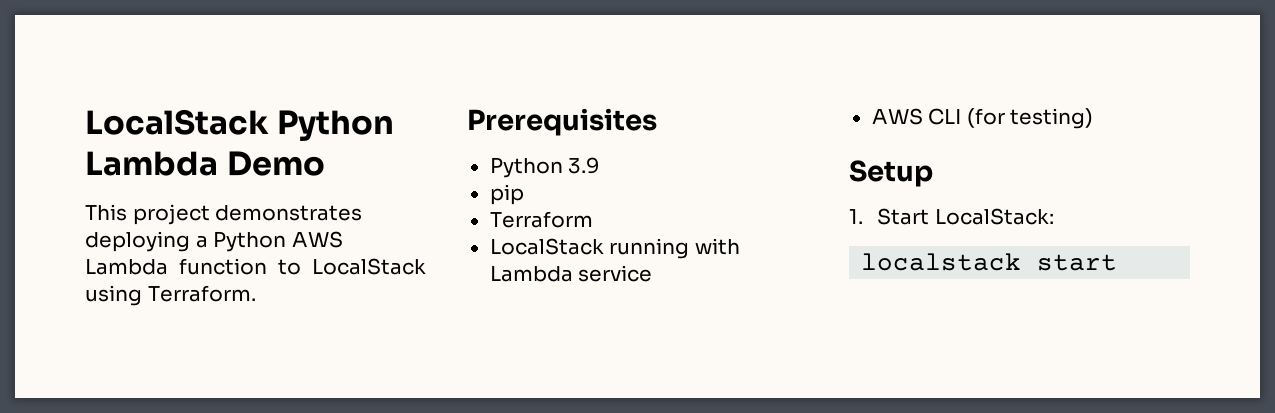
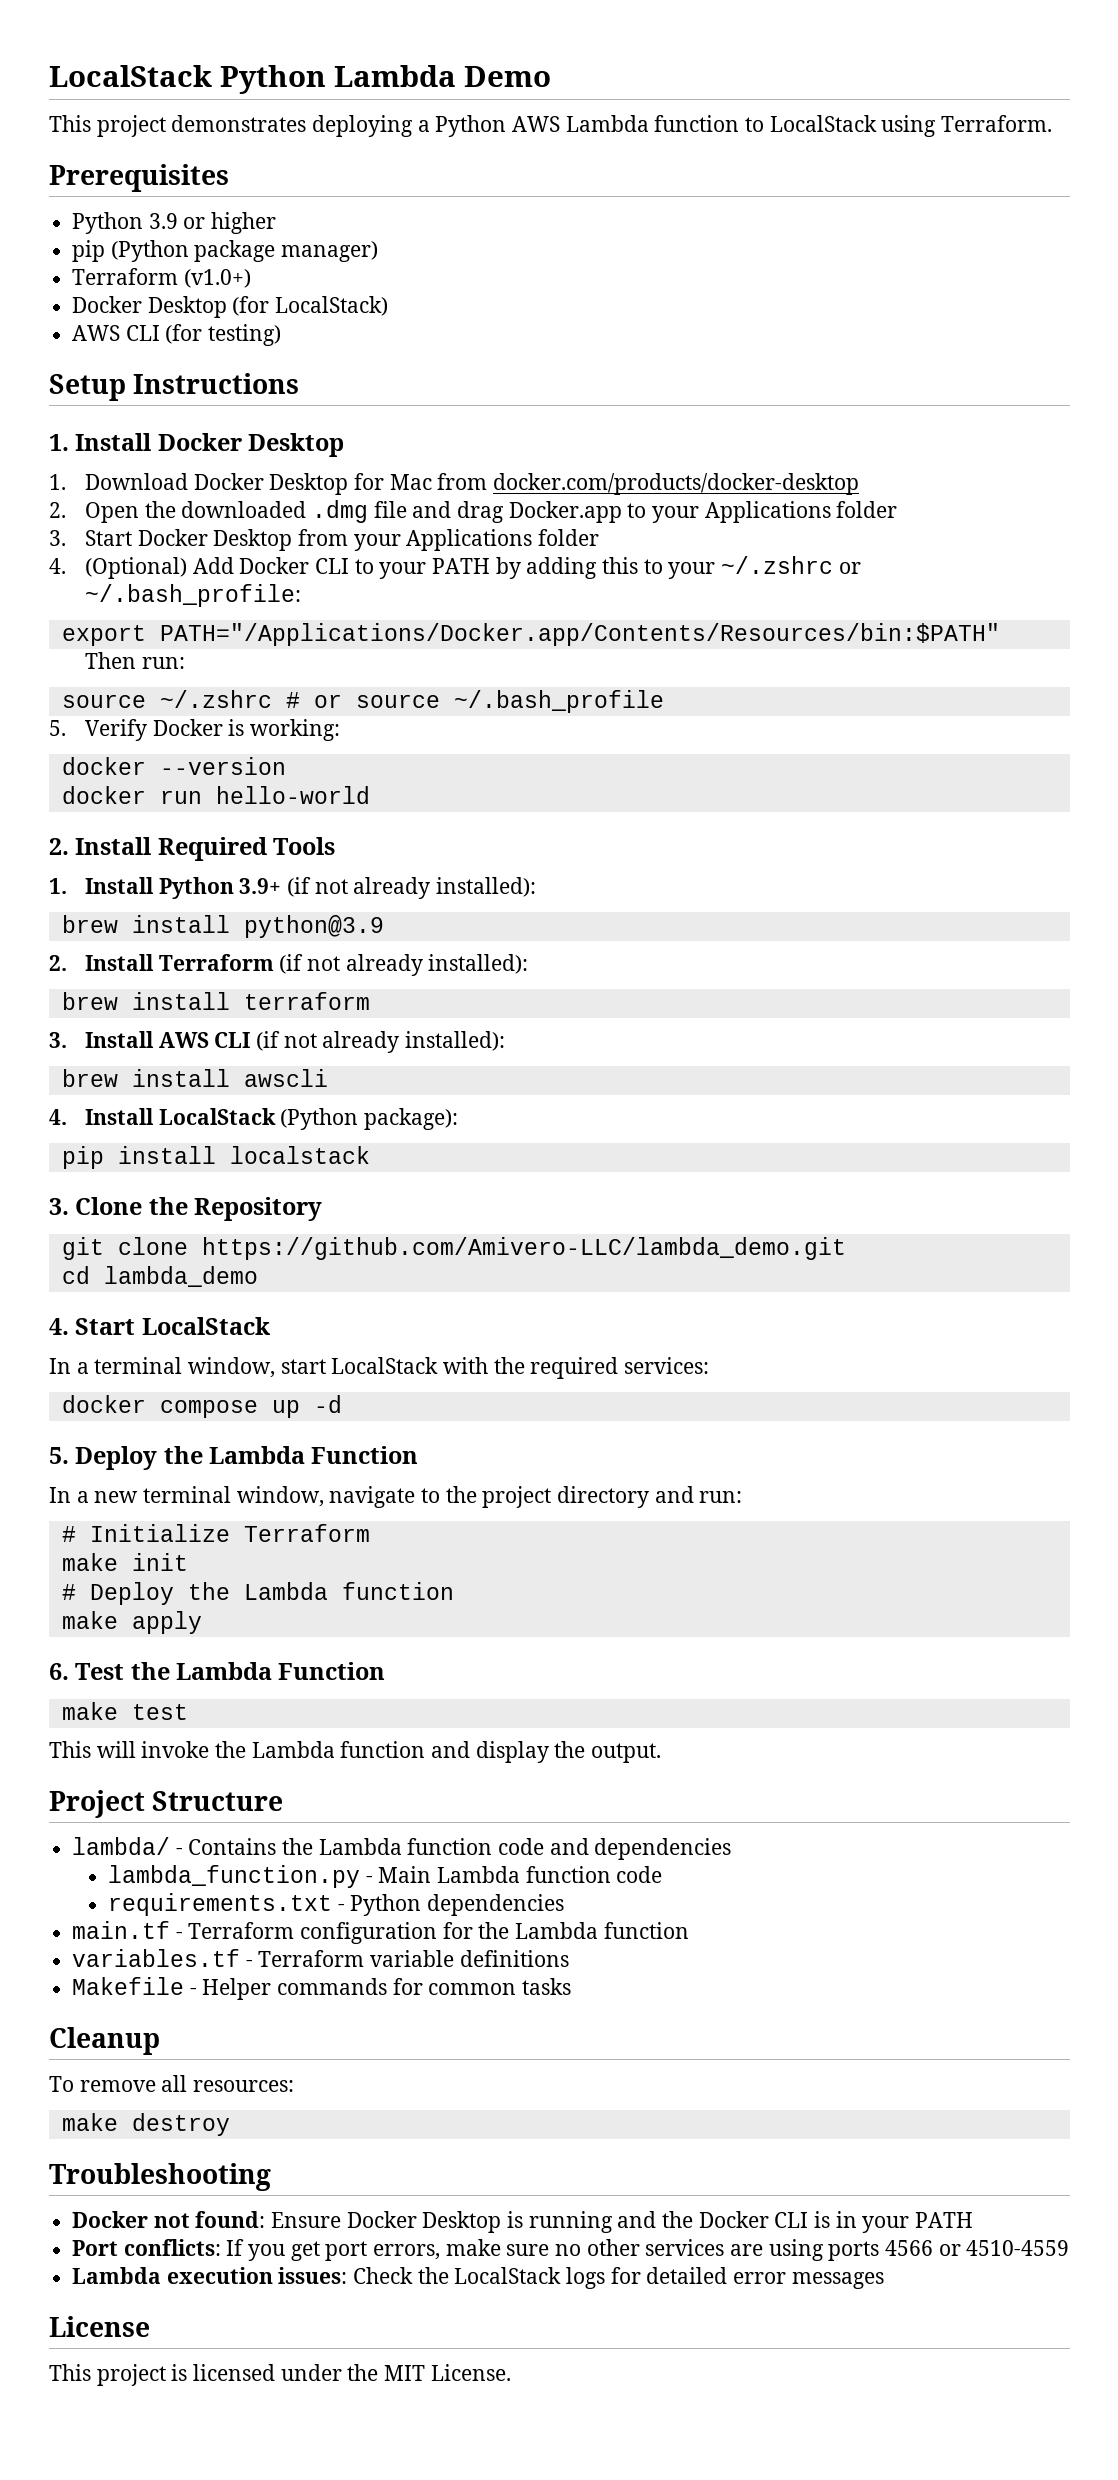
- Python 3.9
- pip
- Terraform
- LocalStack running with Lambda service
+ Python 3.9 or higher
+ pip (Python package manager)
+ Terraform (v1.0+)
+ Docker Desktop (for LocalStack)
- Setup
- 1. Start LocalStack:
- localstack start
+ Setup Instructions
+ 1. Install Docker Desktop
+ 1. Download Docker Desktop for Mac from docker.com/products/docker-desktop
+ 2. Open the downloaded .dmg file and drag Docker.app to your Applications folder
+ 3. Start Docker Desktop from your Applications folder
+ 4. (Optional) Add Docker CLI to your PATH by adding this to your ~/.zshrc or ~/.bash_profile:
+ export PATH="/Applications/Docker.app/Contents/Resources/bin:$PATH"
+ Then run:
+ source ~/.zshrc # or source ~/.bash_profile
+ 5. Verify Docker is working:
+ docker --version
+ docker run hello-world
+ 2. Install Required Tools
+ 1. Install Python 3.9+ (if not already installed):
+ brew install python@3.9
+ 2. Install Terraform (if not already installed):
+ brew install terraform
+ 3. Install AWS CLI (if not already installed):
+ brew install awscli
+ 4. Install LocalStack (Python package):
+ pip install localstack
+ 3. Clone the Repository
+ git clone https://github.com/Amivero-LLC/lambda_demo.git
+ cd lambda_demo
+ 4. Start LocalStack
+ In a terminal window, start LocalStack with the required services:
+ docker compose up -d
+ 5. Deploy the Lambda Function
+ In a new terminal window, navigate to the project directory and run:
+ # Initialize Terraform
+ make init
+ # Deploy the Lambda function
+ make apply
+ 6. Test the Lambda Function
+ make test
+ This will invoke the Lambda function and display the output.
+ Project Structure
+ lambda/ - Contains the Lambda function code and dependencies
+ lambda_function.py - Main Lambda function code
+ requirements.txt - Python dependencies
+ main.tf - Terraform configuration for the Lambda function
+ variables.tf - Terraform variable definitions
+ Makefile - Helper commands for common tasks
+ Cleanup
+ To remove all resources:
+ make destroy
+ Troubleshooting
+ Docker not found: Ensure Docker Desktop is running and the Docker CLI is in your PATH
+ Port conflicts: If you get port errors, make sure no other services are using ports 4566 or 4510-4559
+ Lambda execution issues: Check the LocalStack logs for detailed error messages
+ License
+ This project is licensed under the MIT License.

